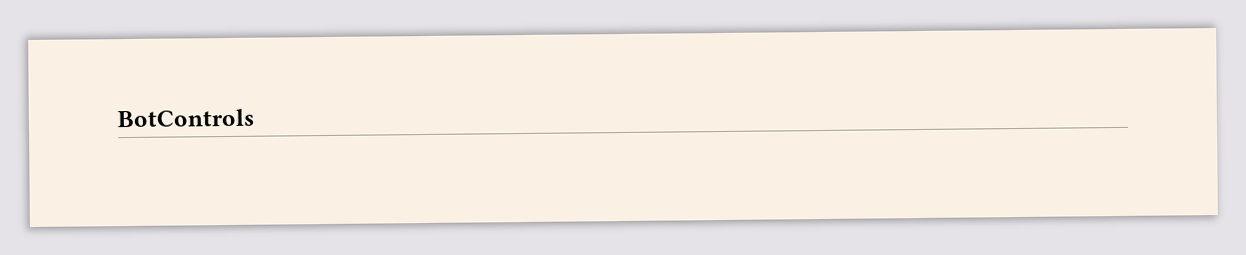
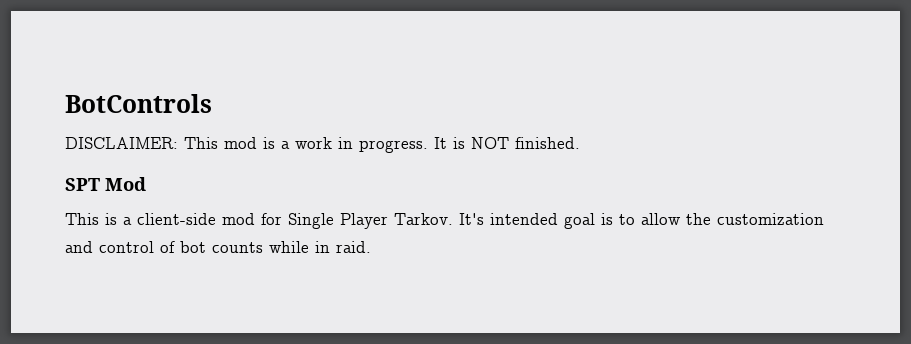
+ DISCLAIMER: This mod is a work in progress. It is NOT finished.
+ SPT Mod
+ This is a client-side mod for Single Player Tarkov. It's intended goal is to allow the customization and control of bot counts while in raid.

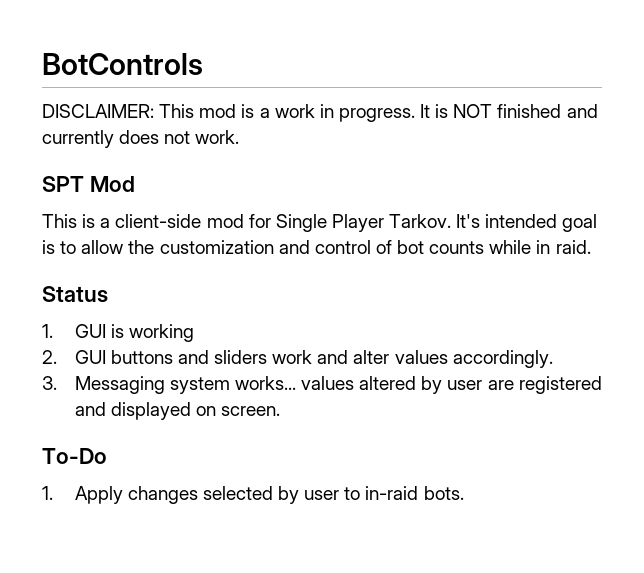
- It is NOT finished.
+ It is NOT finished and currently does not work.
+ Status
+ 1. GUI is working
+ 2. GUI buttons and sliders work and alter values accordingly.
+ 3. Messaging system works... values altered by user are registered and displayed on screen.
+ To-Do
+ 1. Apply changes selected by user to in-raid bots.

